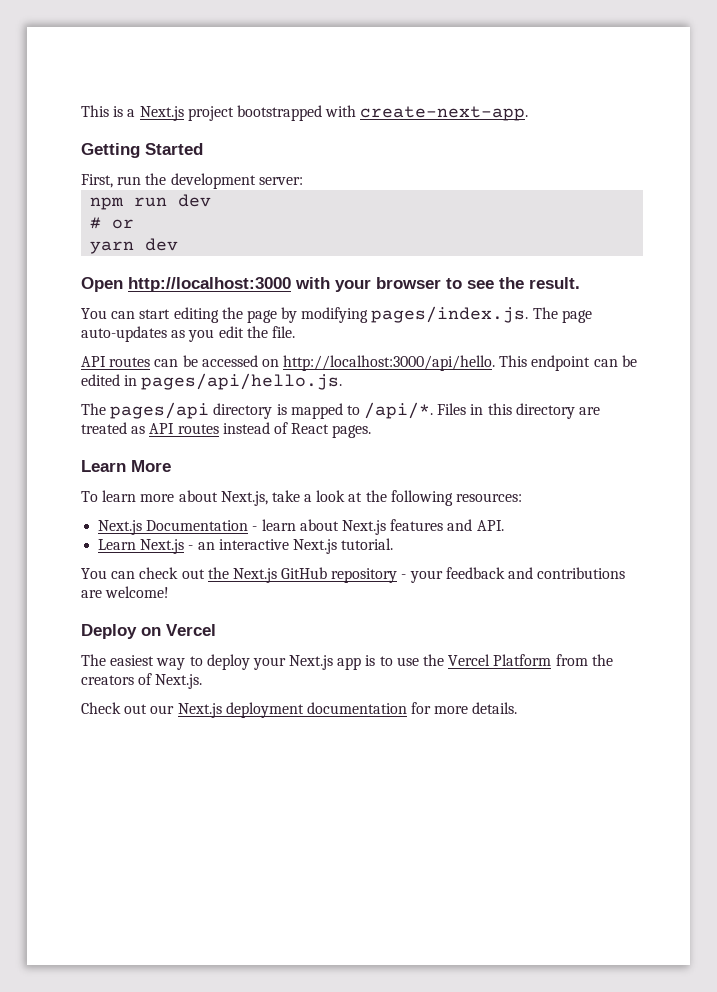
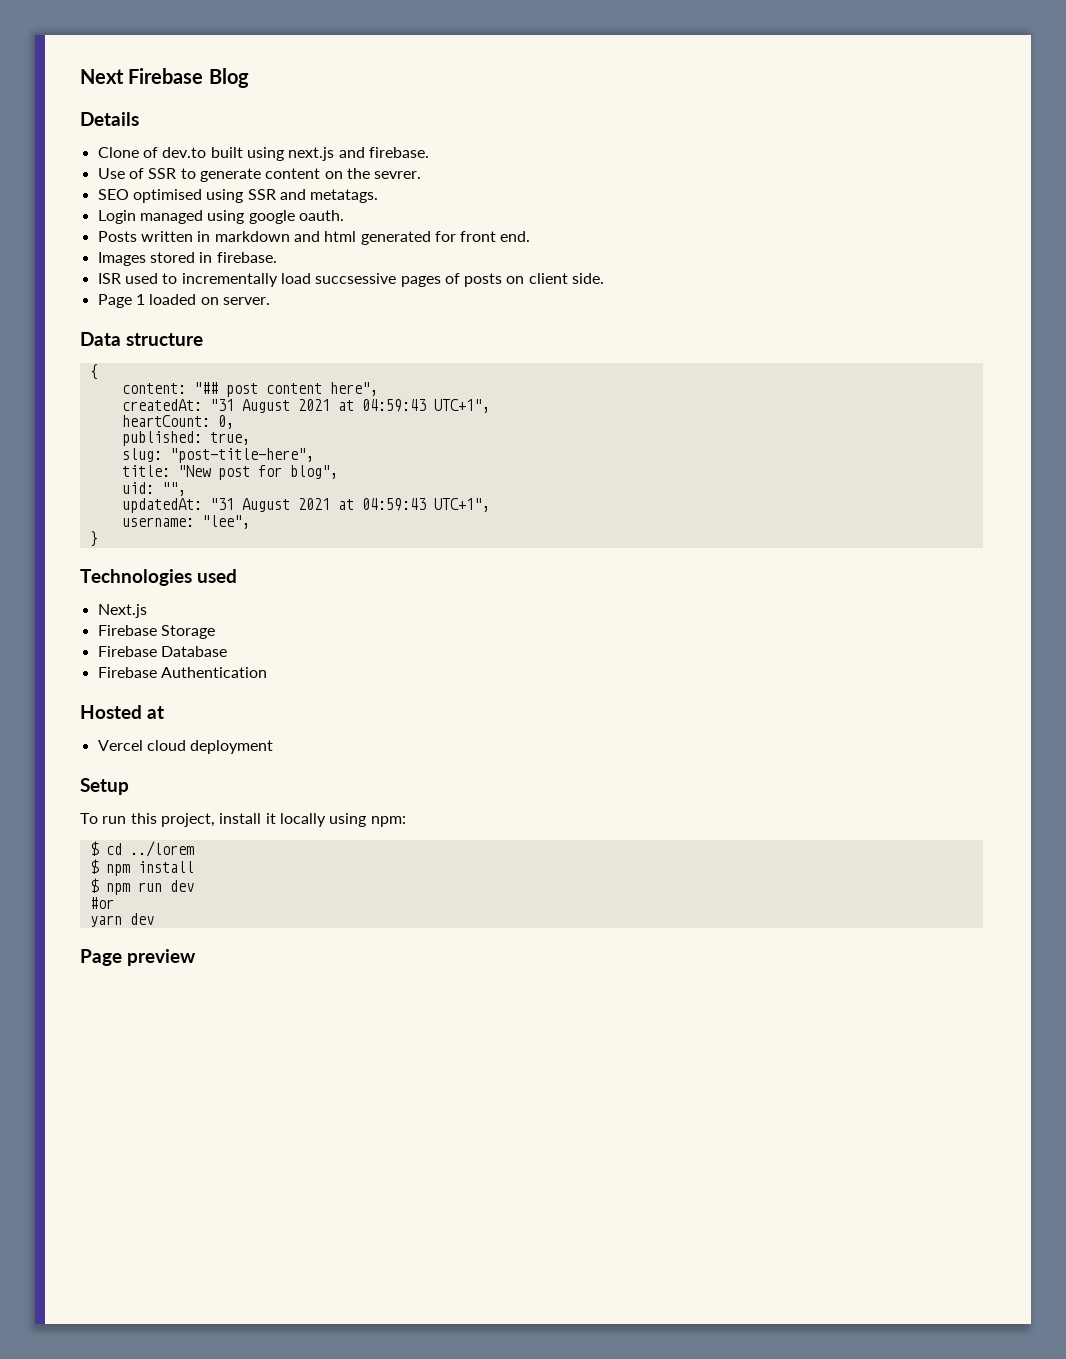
- This is a Next.js project bootstrapped with create-next-app.
- Getting Started
- First, run the development server:
- npm run dev
+ Next Firebase Blog
+ Details
+ Clone of dev.to built using next.js and firebase.
+ Use of SSR to generate content on the sevrer.
+ SEO optimised using SSR and metatags.
+ Login managed using google oauth.
+ Posts written in markdown and html generated for front end.
+ Images stored in firebase.
+ ISR used to incrementally load succsessive pages of posts on client side.
+ Page 1 loaded on server.
+ Data structure
+ {
+ content: "## post content here",
+ createdAt: "31 August 2021 at 04:59:43 UTC+1",
+ heartCount: 0,
+ published: true,
+ slug: "post-title-here",
+ title: "New post for blog",
+ uid: "",
+ updatedAt: "31 August 2021 at 04:59:43 UTC+1",
+ username: "lee",
+ }
+ Technologies used
+ Next.js
+ Firebase Storage
+ Firebase Database
+ Firebase Authentication
+ Hosted at
+ Vercel cloud deployment
+ Setup
+ To run this project, install it locally using npm:
+ $ cd ../lorem
+ $ npm install
+ $ npm run dev
- # or
+ #or
- Open http://localhost:3000 with your browser to see the result.
- You can start editing the page by modifying pages/index.js. The page auto-updates as you edit the file.
- API routes can be accessed on http://localhost:3000/api/hello. This endpoint can be edited in pages/api/hello.js.
- The pages/api directory is mapped to /api/*. Files in this directory are treated as API routes instead of React pages.
- Learn More
- To learn more about Next.js, take a look at the following resources:
- Next.js Documentation - learn about Next.js features and API.
- Learn Next.js - an interactive Next.js tutorial.
- You can check out the Next.js GitHub repository - your feedback and contributions are welcome!
- Deploy on Vercel
- The easiest way to deploy your Next.js app is to use the Vercel Platform from the creators of Next.js.
- Check out our Next.js deployment documentation for more details.
+ Page preview

